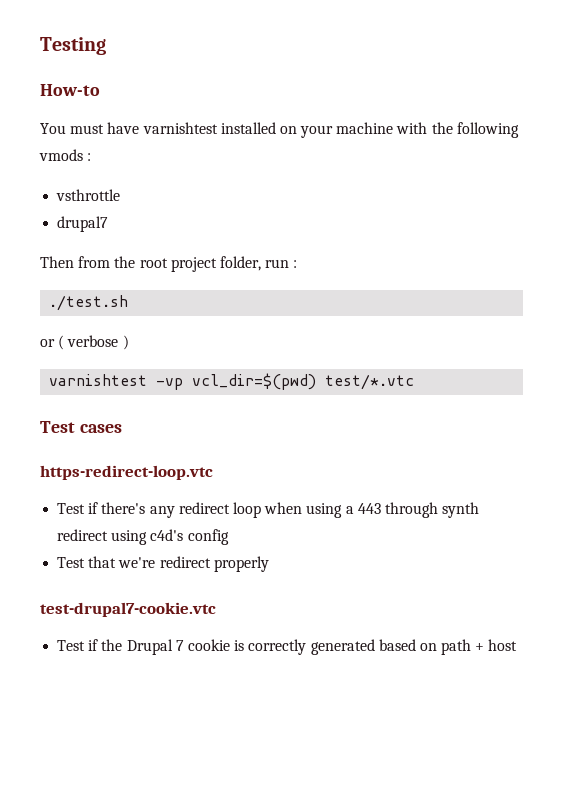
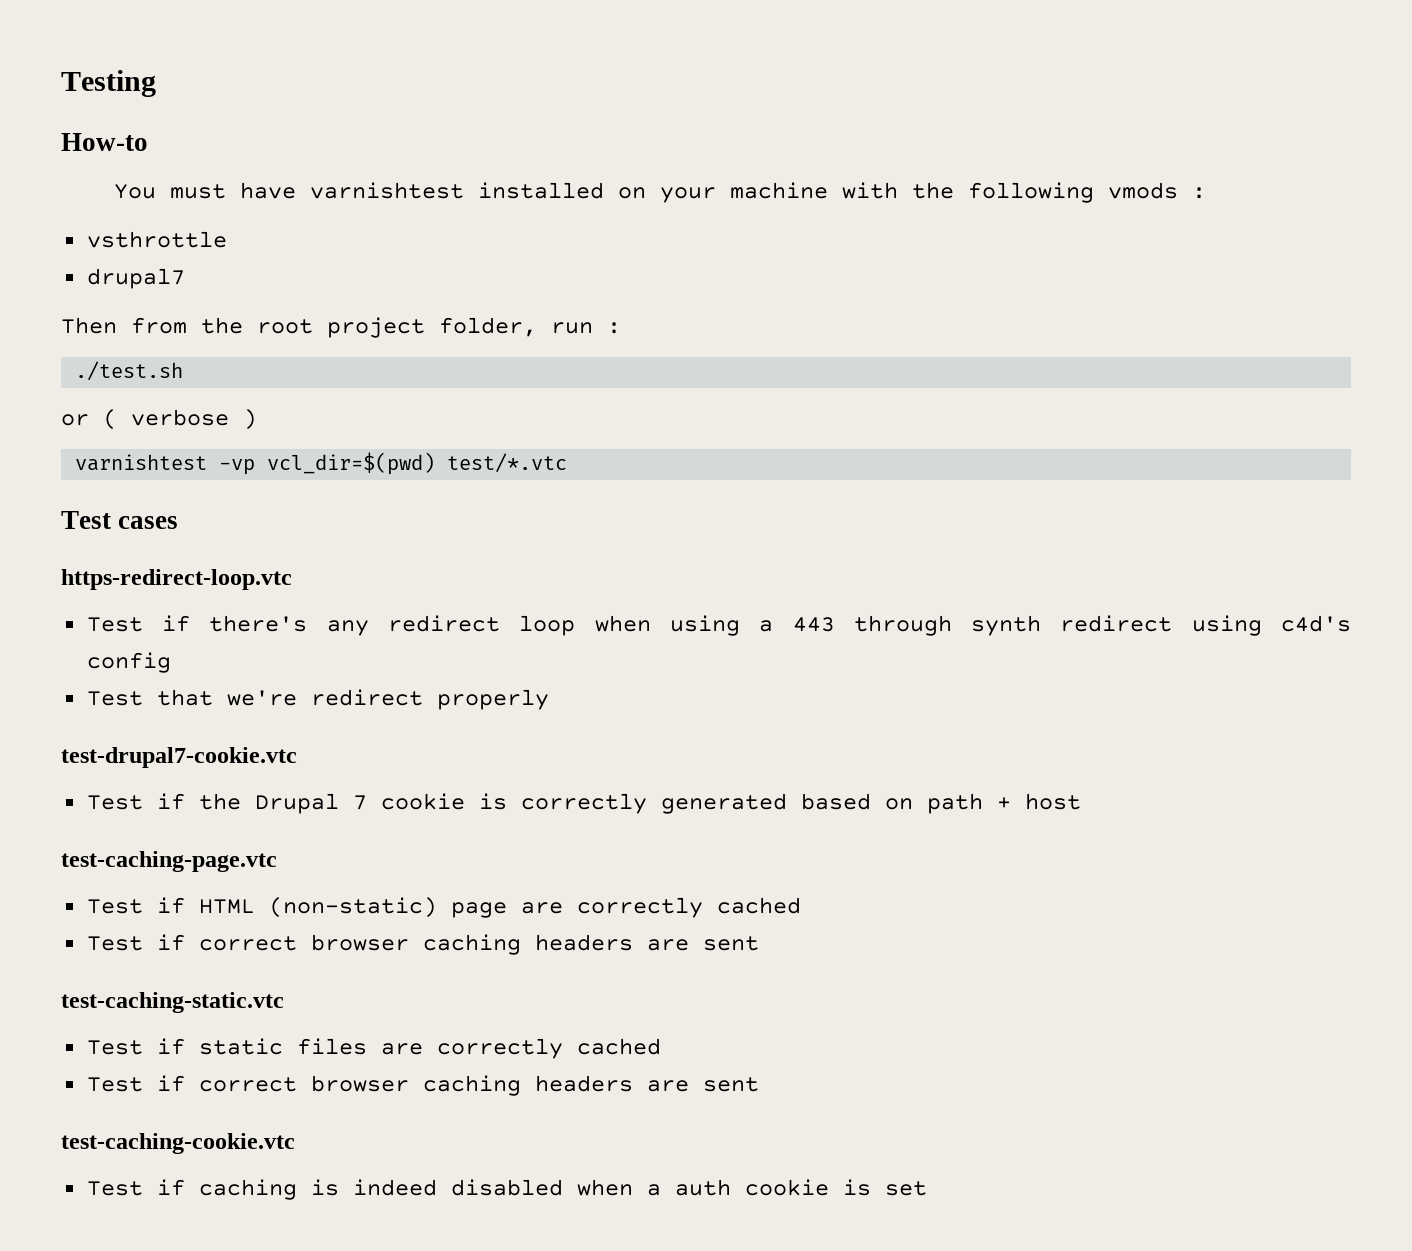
+ test-caching-page.vtc
+ Test if HTML (non-static) page are correctly cached
+ Test if correct browser caching headers are sent
+ test-caching-static.vtc
+ Test if static files are correctly cached
+ Test if correct browser caching headers are sent
+ test-caching-cookie.vtc
+ Test if caching is indeed disabled when a auth cookie is set

